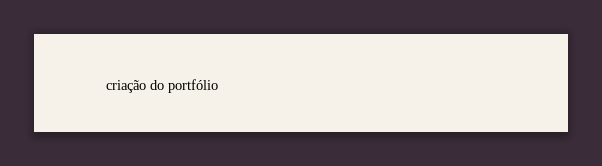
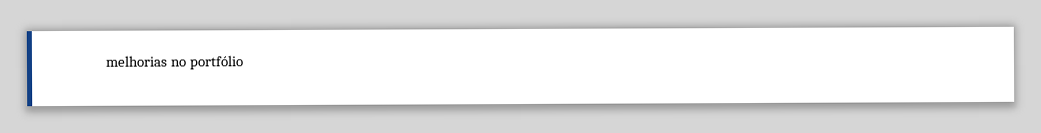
- criação do portfólio
+ melhorias no portfólio

